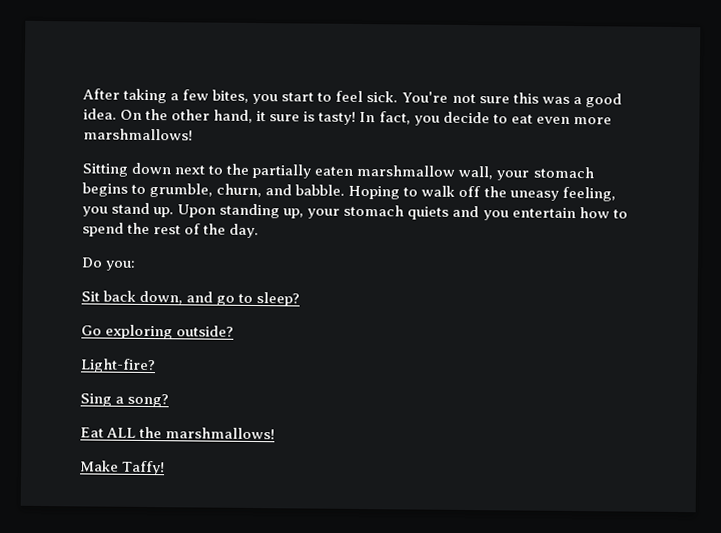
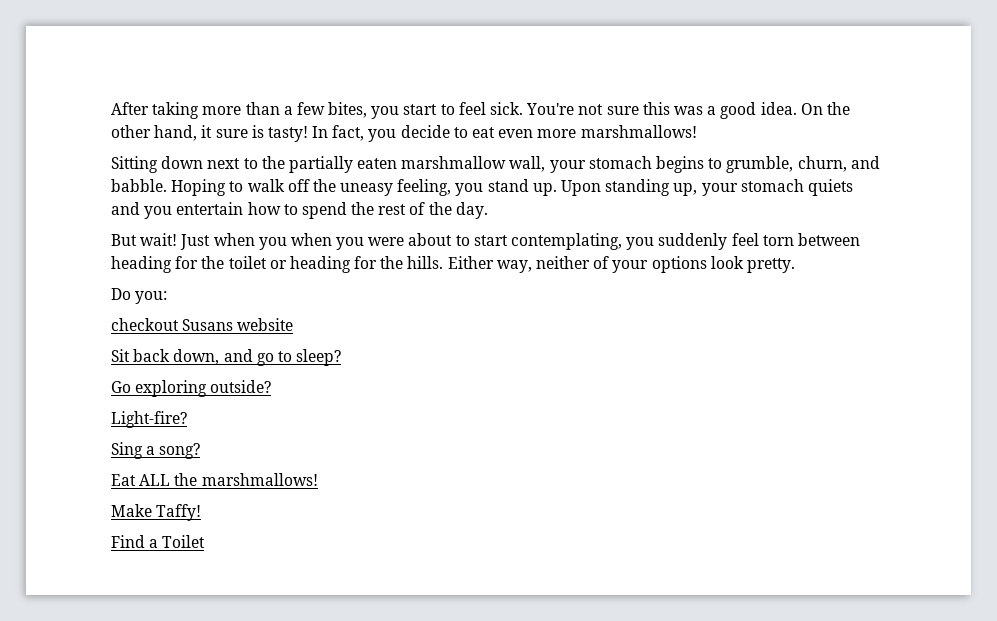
- After taking a few bites, you start to feel sick.
+ After taking more than a few bites, you start to feel sick.
+ But wait! Just when you when you were about to start contemplating, you suddenly feel torn between heading for the toilet or heading for the hills. Either way, neither of your options look pretty.
+ checkout Susans website
+ Find a Toilet

